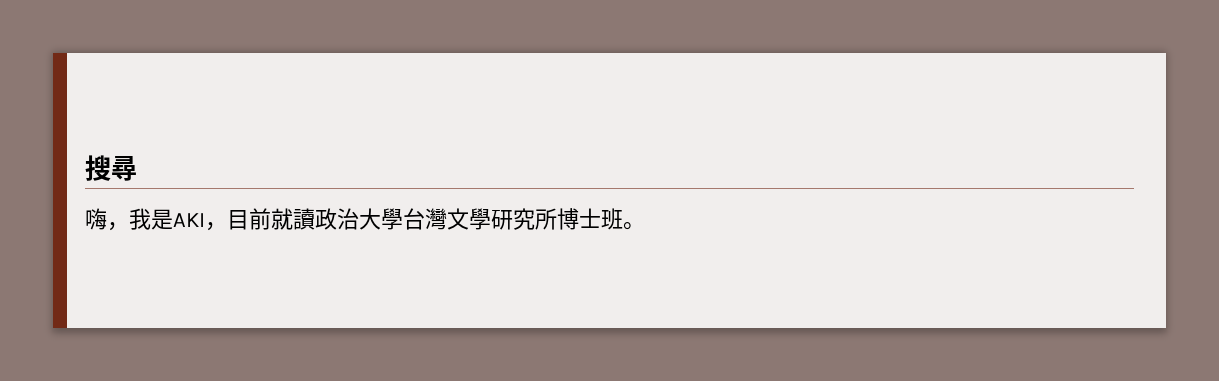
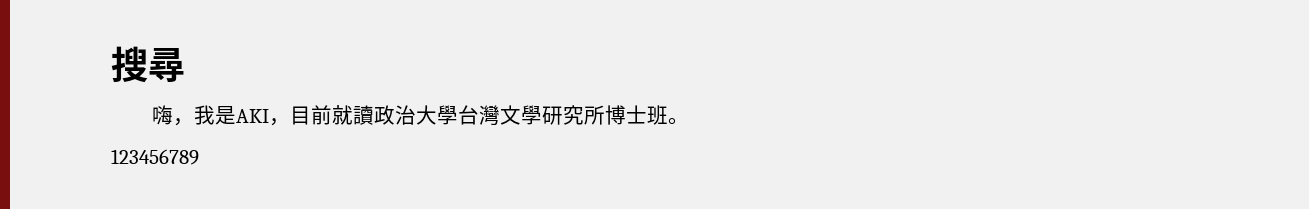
+ 123456789

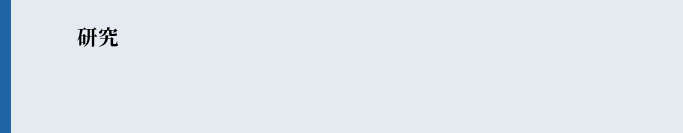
- 搜尋
- 嗨，我是AKI，目前就讀政治大學台灣文學研究所博士班。
- 123456789
+ 研究

